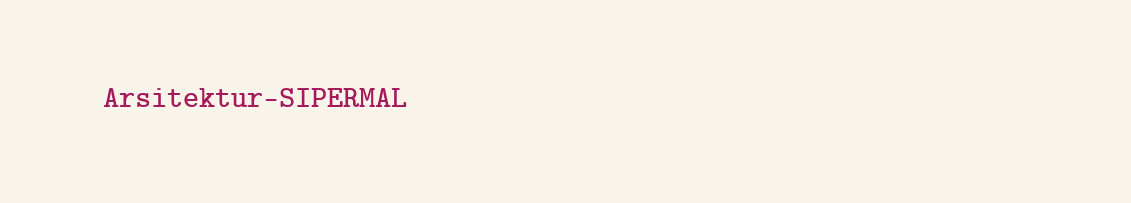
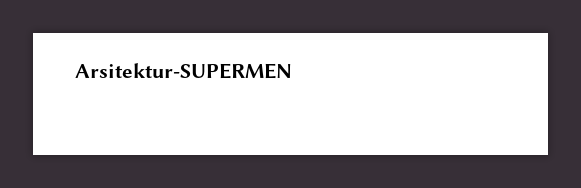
- Arsitektur-SIPERMAL
+ Arsitektur-SUPERMEN

